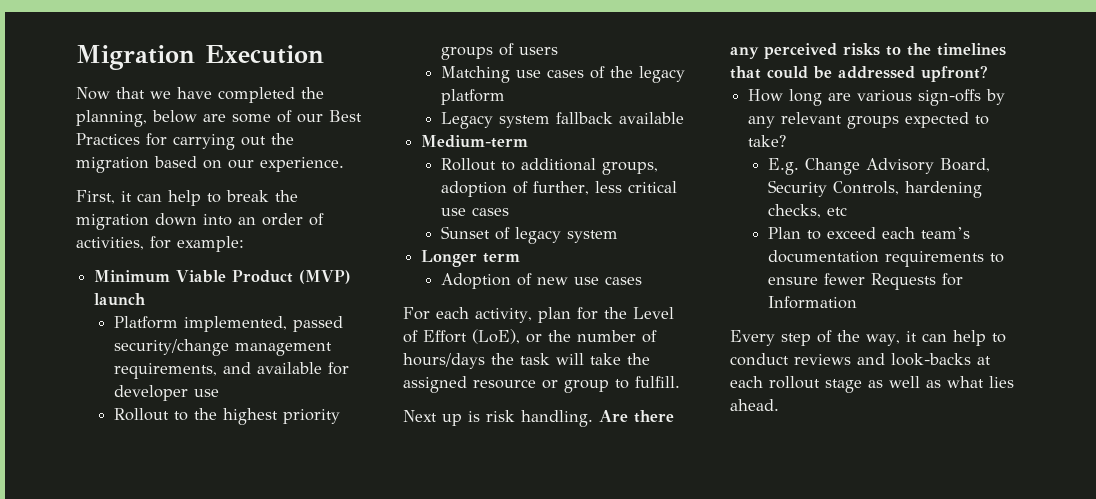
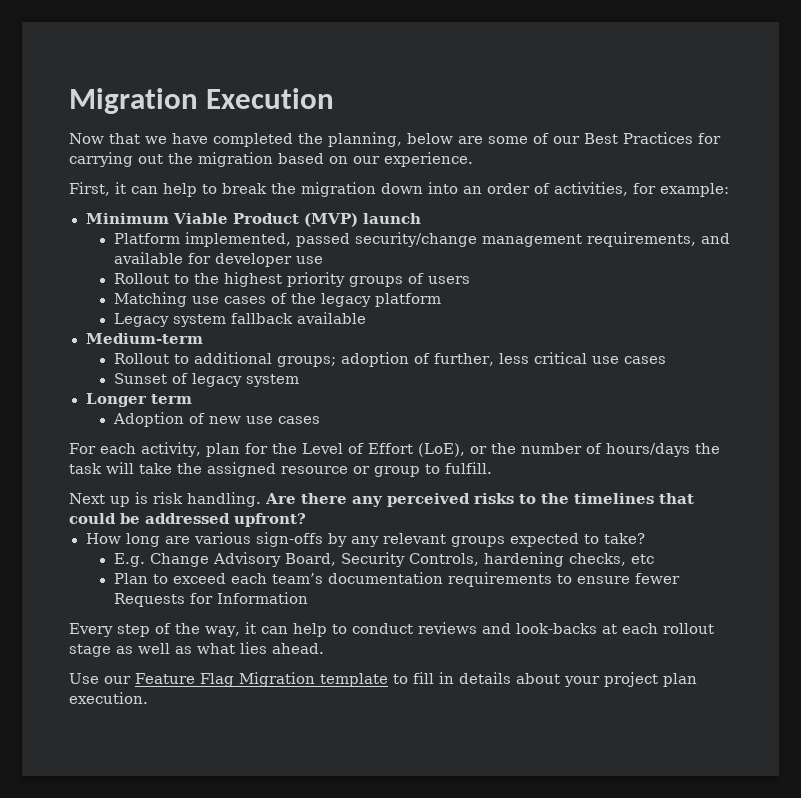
- Rollout to additional groups, adoption of further, less critical use cases
+ Rollout to additional groups; adoption of further, less critical use cases
+ Use our Feature Flag Migration template to fill in details about your project plan execution.

